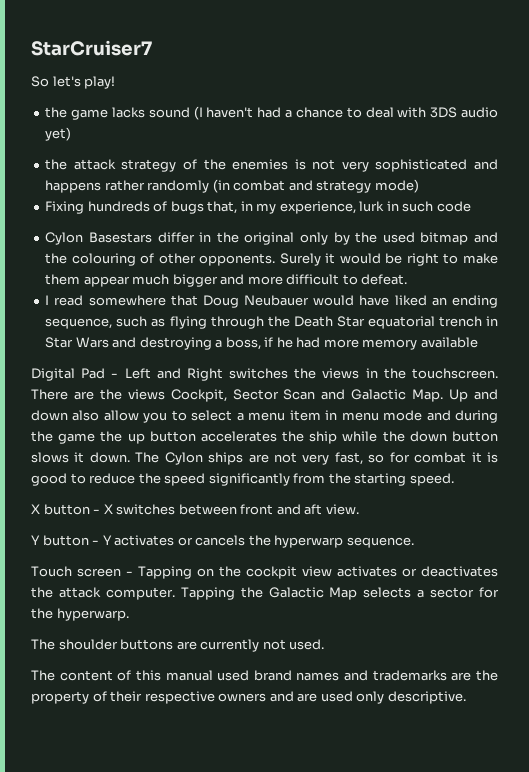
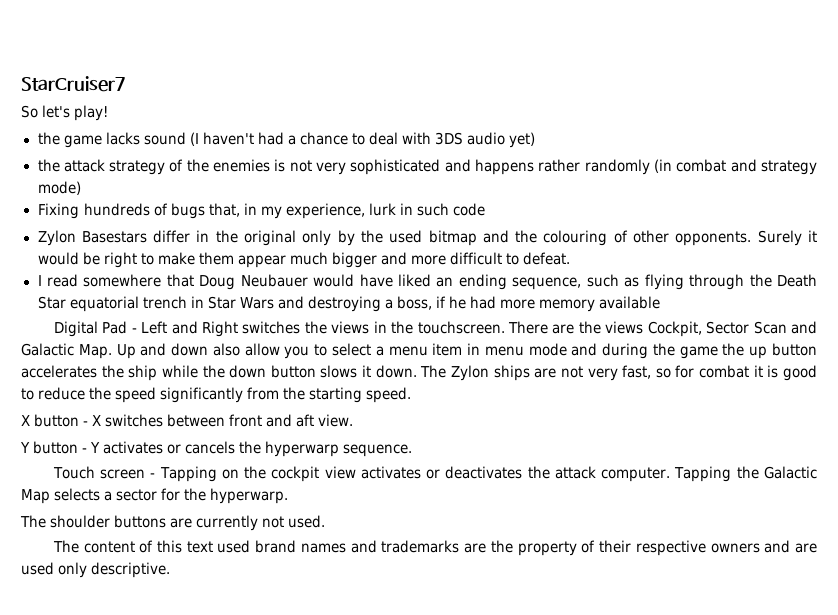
- Cylon Basestars differ in the original only by the used bitmap and the colouring of other opponents.
+ Zylon Basestars differ in the original only by the used bitmap and the colouring of other opponents.
- The Cylon ships are not very fast, so for combat it is good to reduce the speed significantly from the starting speed.
+ The Zylon ships are not very fast, so for combat it is good to reduce the speed significantly from the starting speed.
- The content of this manual used brand names and trademarks are the property of their respective owners and are used only descriptive.
+ The content of this text used brand names and trademarks are the property of their respective owners and are used only descriptive.

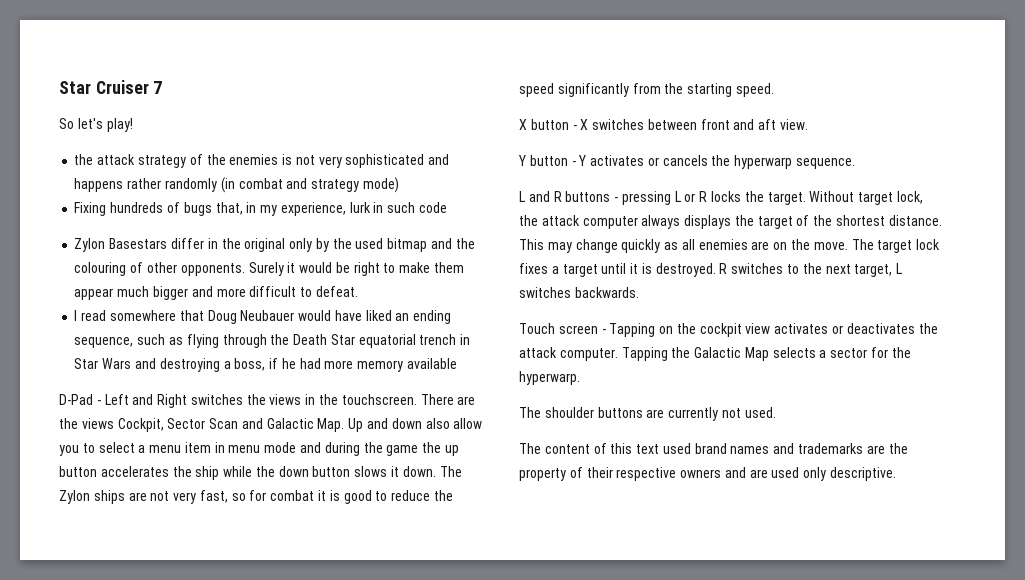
- StarCruiser7
+ Star Cruiser 7
- the game lacks sound (I haven't had a chance to deal with 3DS audio yet)
- Digital Pad - Left and Right switches the views in the touchscreen.
+ D-Pad - Left and Right switches the views in the touchscreen.
+ L and R buttons - pressing L or R locks the target. Without target lock, the attack computer always displays the target of the shortest distance. This may change quickly as all enemies are on the move. The target lock fixes a target until it is destroyed. R switches to the next target, L switches backwards.

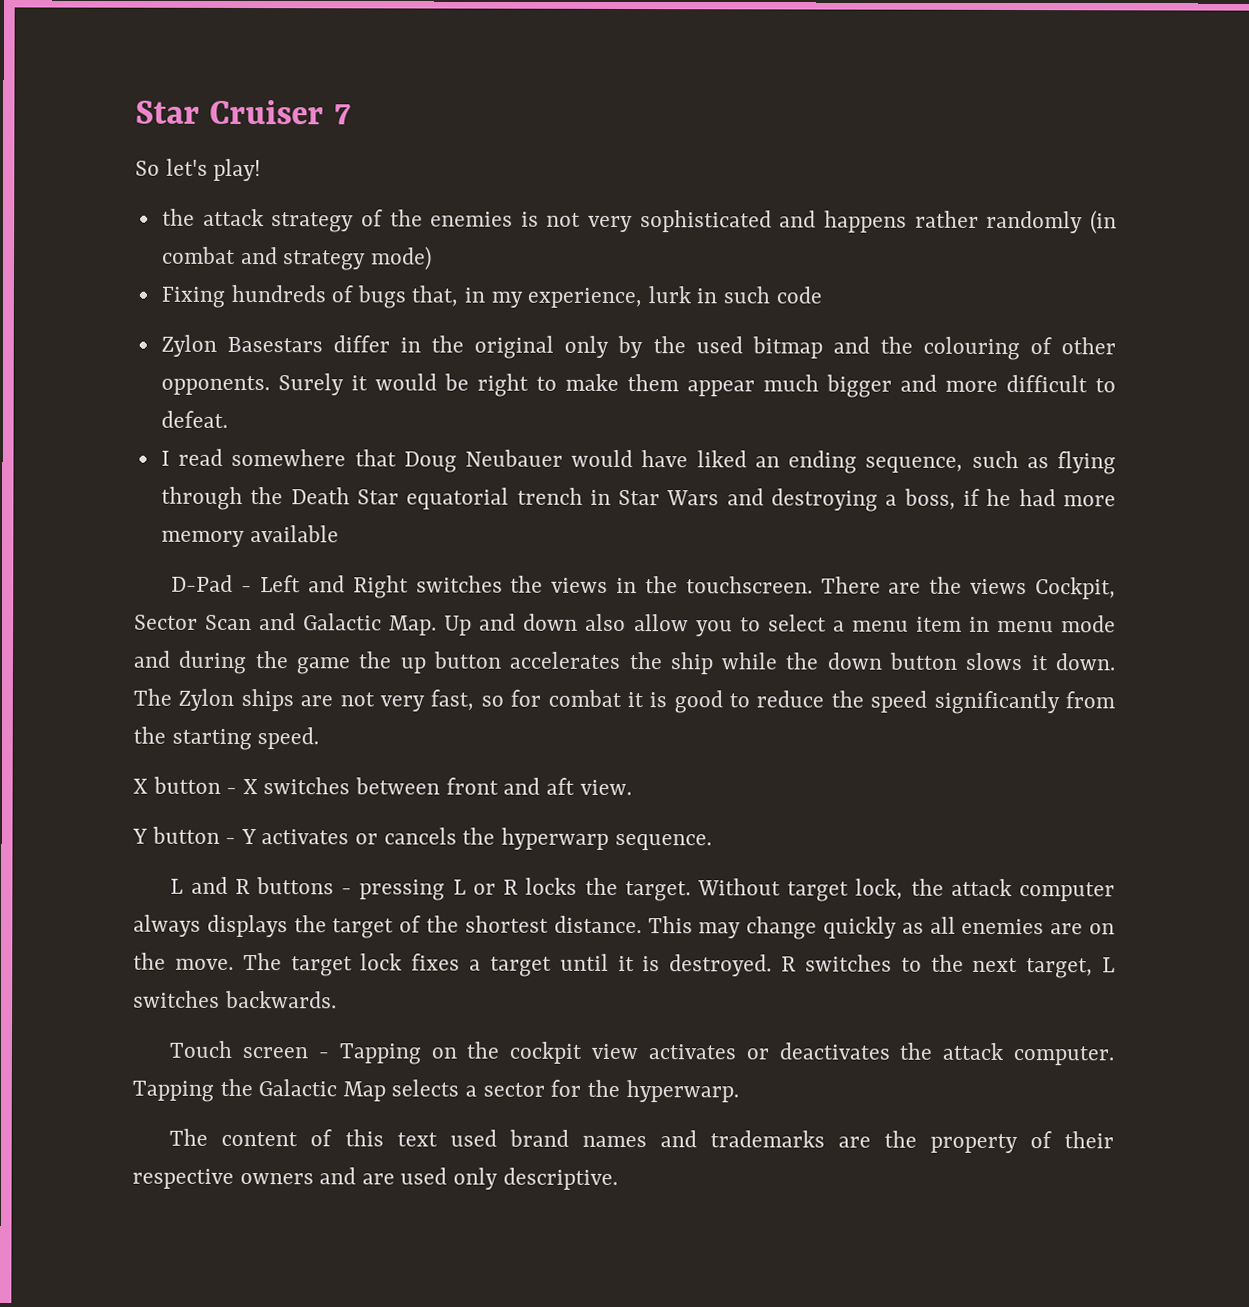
- The shoulder buttons are currently not used.

